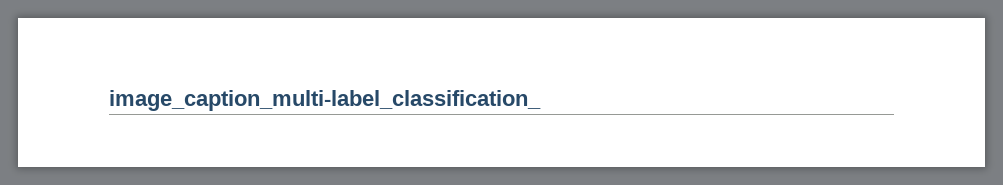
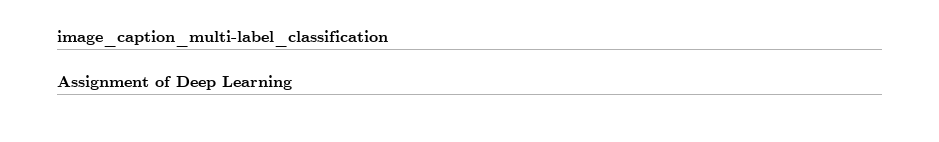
- image_caption_multi-label_classification_
+ image_caption_multi-label_classification
+ Assignment of Deep Learning

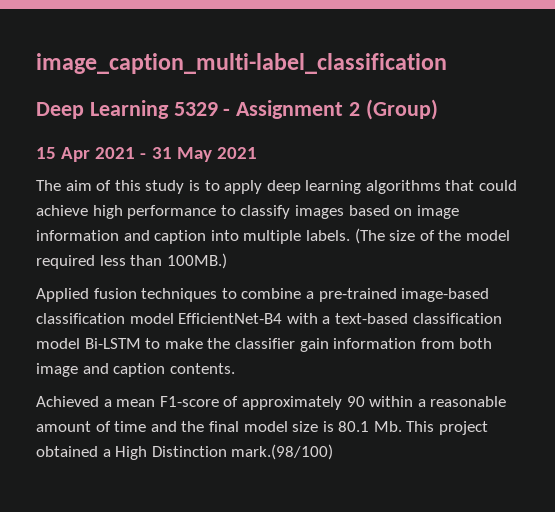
- Assignment of Deep Learning
+ Deep Learning 5329 - Assignment 2 (Group)
+ 15 Apr 2021 - 31 May 2021
+ The aim of this study is to apply deep learning algorithms that could achieve high performance to classify images based on image information and caption into multiple labels. (The size of the model required less than 100MB.)
+ Applied fusion techniques to combine a pre-trained image-based classification model EfficientNet-B4 with a text-based classification model Bi-LSTM to make the classifier gain information from both image and caption contents.
+ Achieved a mean F1-score of approximately 90 within a reasonable amount of time and the final model size is 80.1 Mb. This project obtained a High Distinction mark.(98/100)

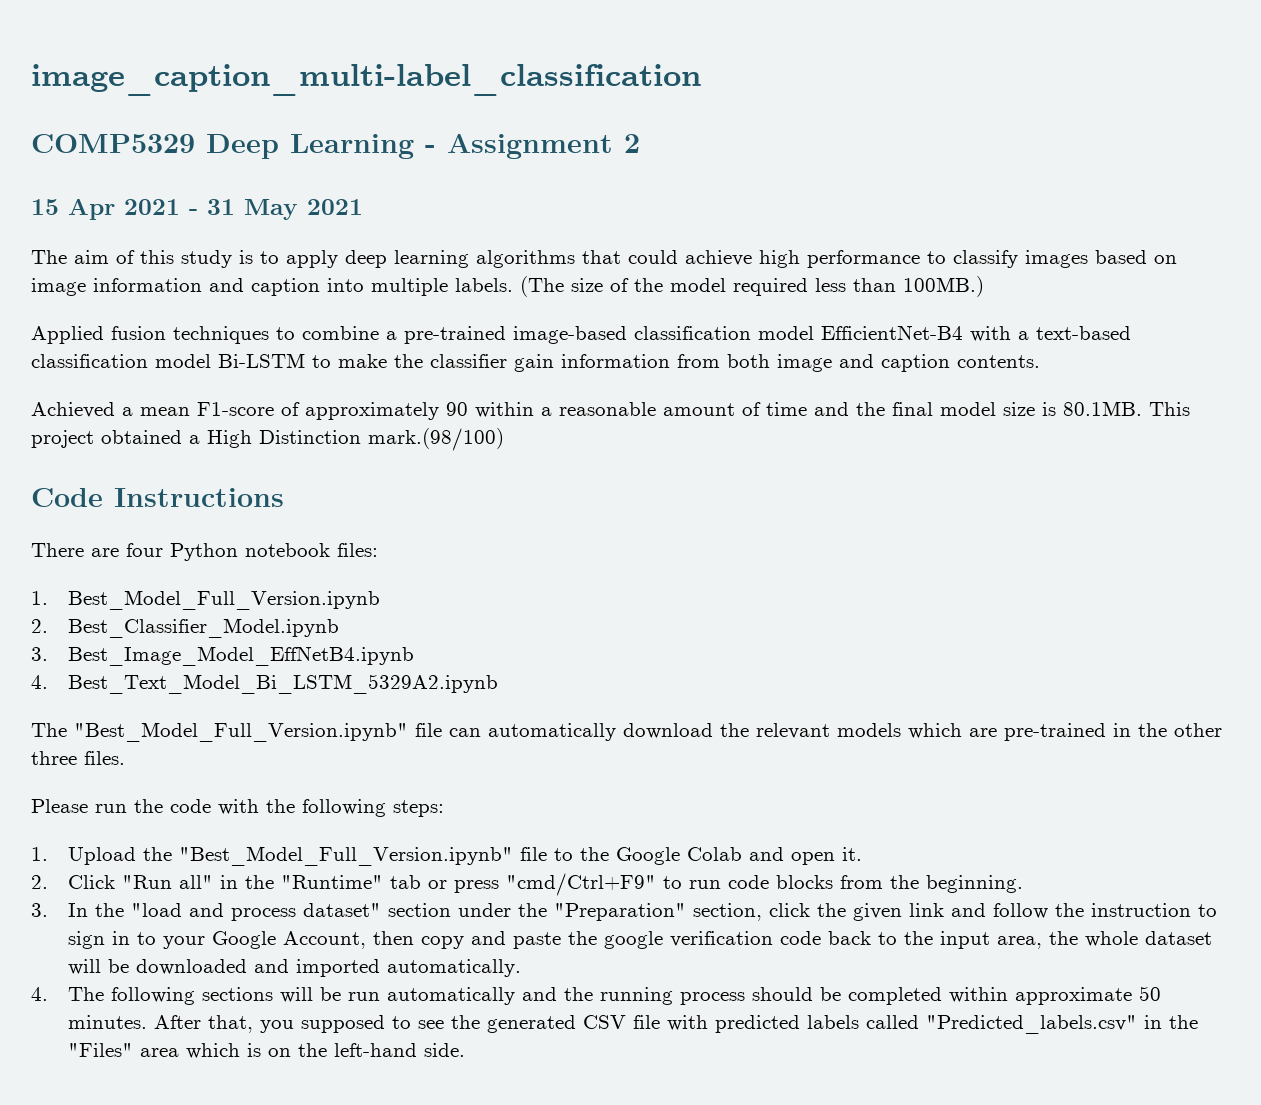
- Deep Learning 5329 - Assignment 2 (Group)
+ COMP5329 Deep Learning - Assignment 2
- Achieved a mean F1-score of approximately 90 within a reasonable amount of time and the final model size is 80.1 Mb. This project obtained a High Distinction mark.(98/100)
+ Achieved a mean F1-score of approximately 90 within a reasonable amount of time and the final model size is 80.1MB. This project obtained a High Distinction mark.(98/100)
+ Code Instructions
+ There are four Python notebook files:
+ 1. Best_Model_Full_Version.ipynb
+ 2. Best_Classifier_Model.ipynb
+ 3. Best_Image_Model_EffNetB4.ipynb
+ 4. Best_Text_Model_Bi_LSTM_5329A2.ipynb
+ The "Best_Model_Full_Version.ipynb" file can automatically download the relevant models which are pre-trained in the other three files.
+ Please run the code with the following steps:
+ 1. Upload the "Best_Model_Full_Version.ipynb" file to the Google Colab and open it.
+ 2. Click "Run all" in the "Runtime" tab or press "cmd/Ctrl+F9" to run code blocks from the beginning.
+ 3. In the "load and process dataset" section under the "Preparation" section, click the given link and follow the instruction to sign in to your Google Account, then copy and paste the google verification code back to the input area, the whole dataset will be downloaded and imported automatically.
+ 4. The following sections will be run automatically and the running process should be completed within approximate 50 minutes. After that, you supposed to see the generated CSV file with predicted labels called "Predicted_labels.csv" in the "Files" area which is on the left-hand side.

